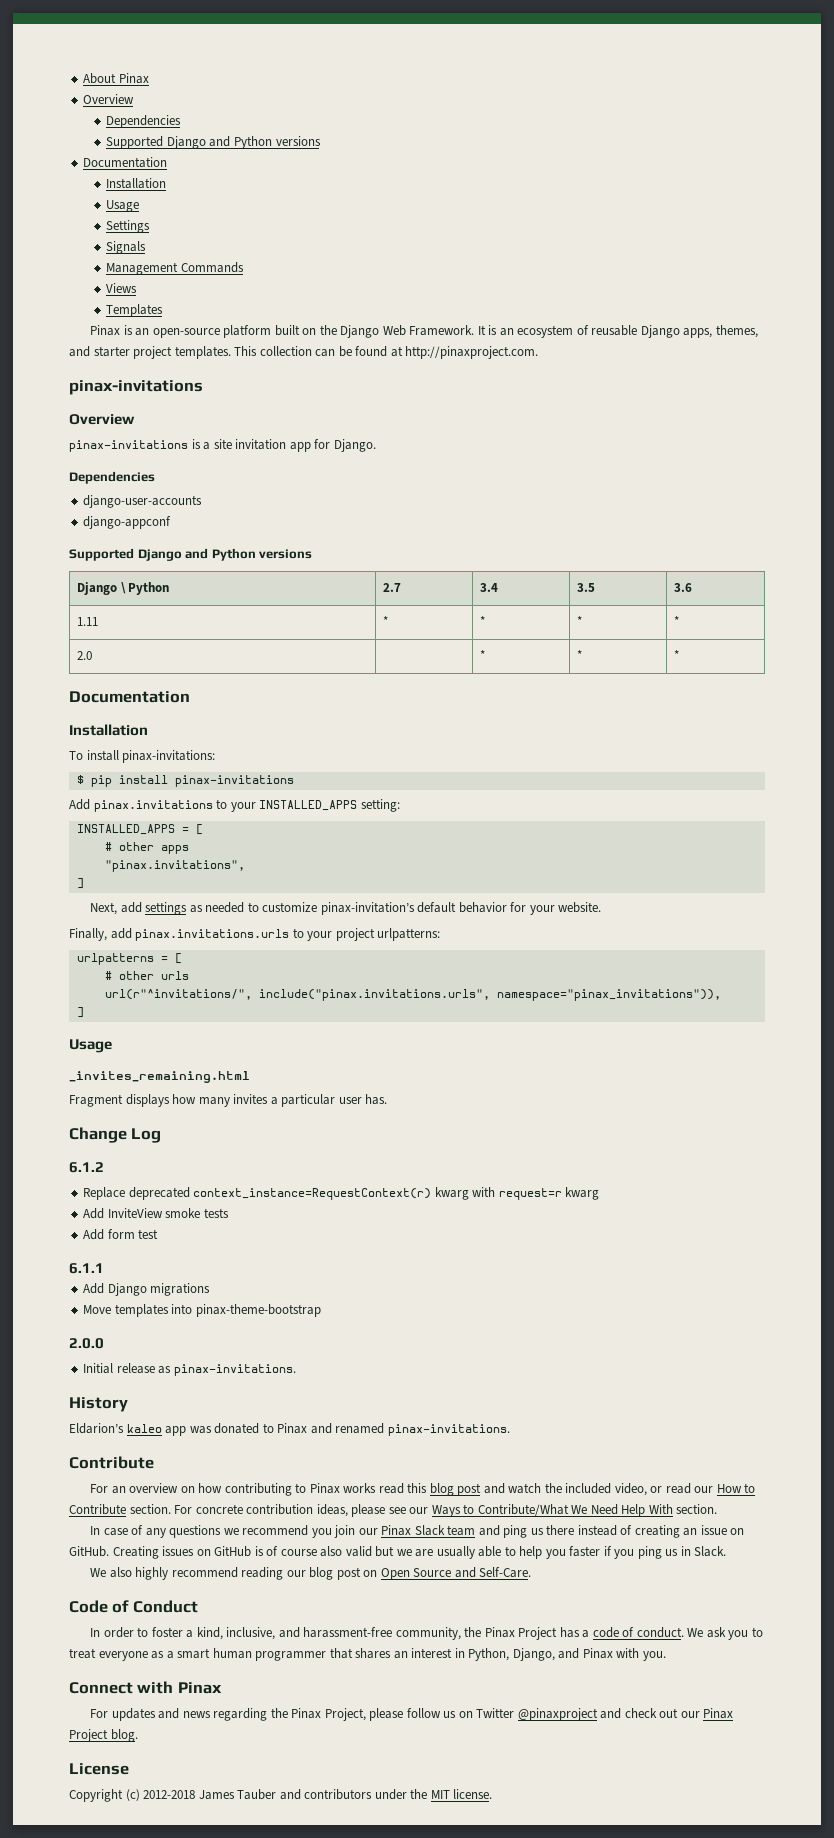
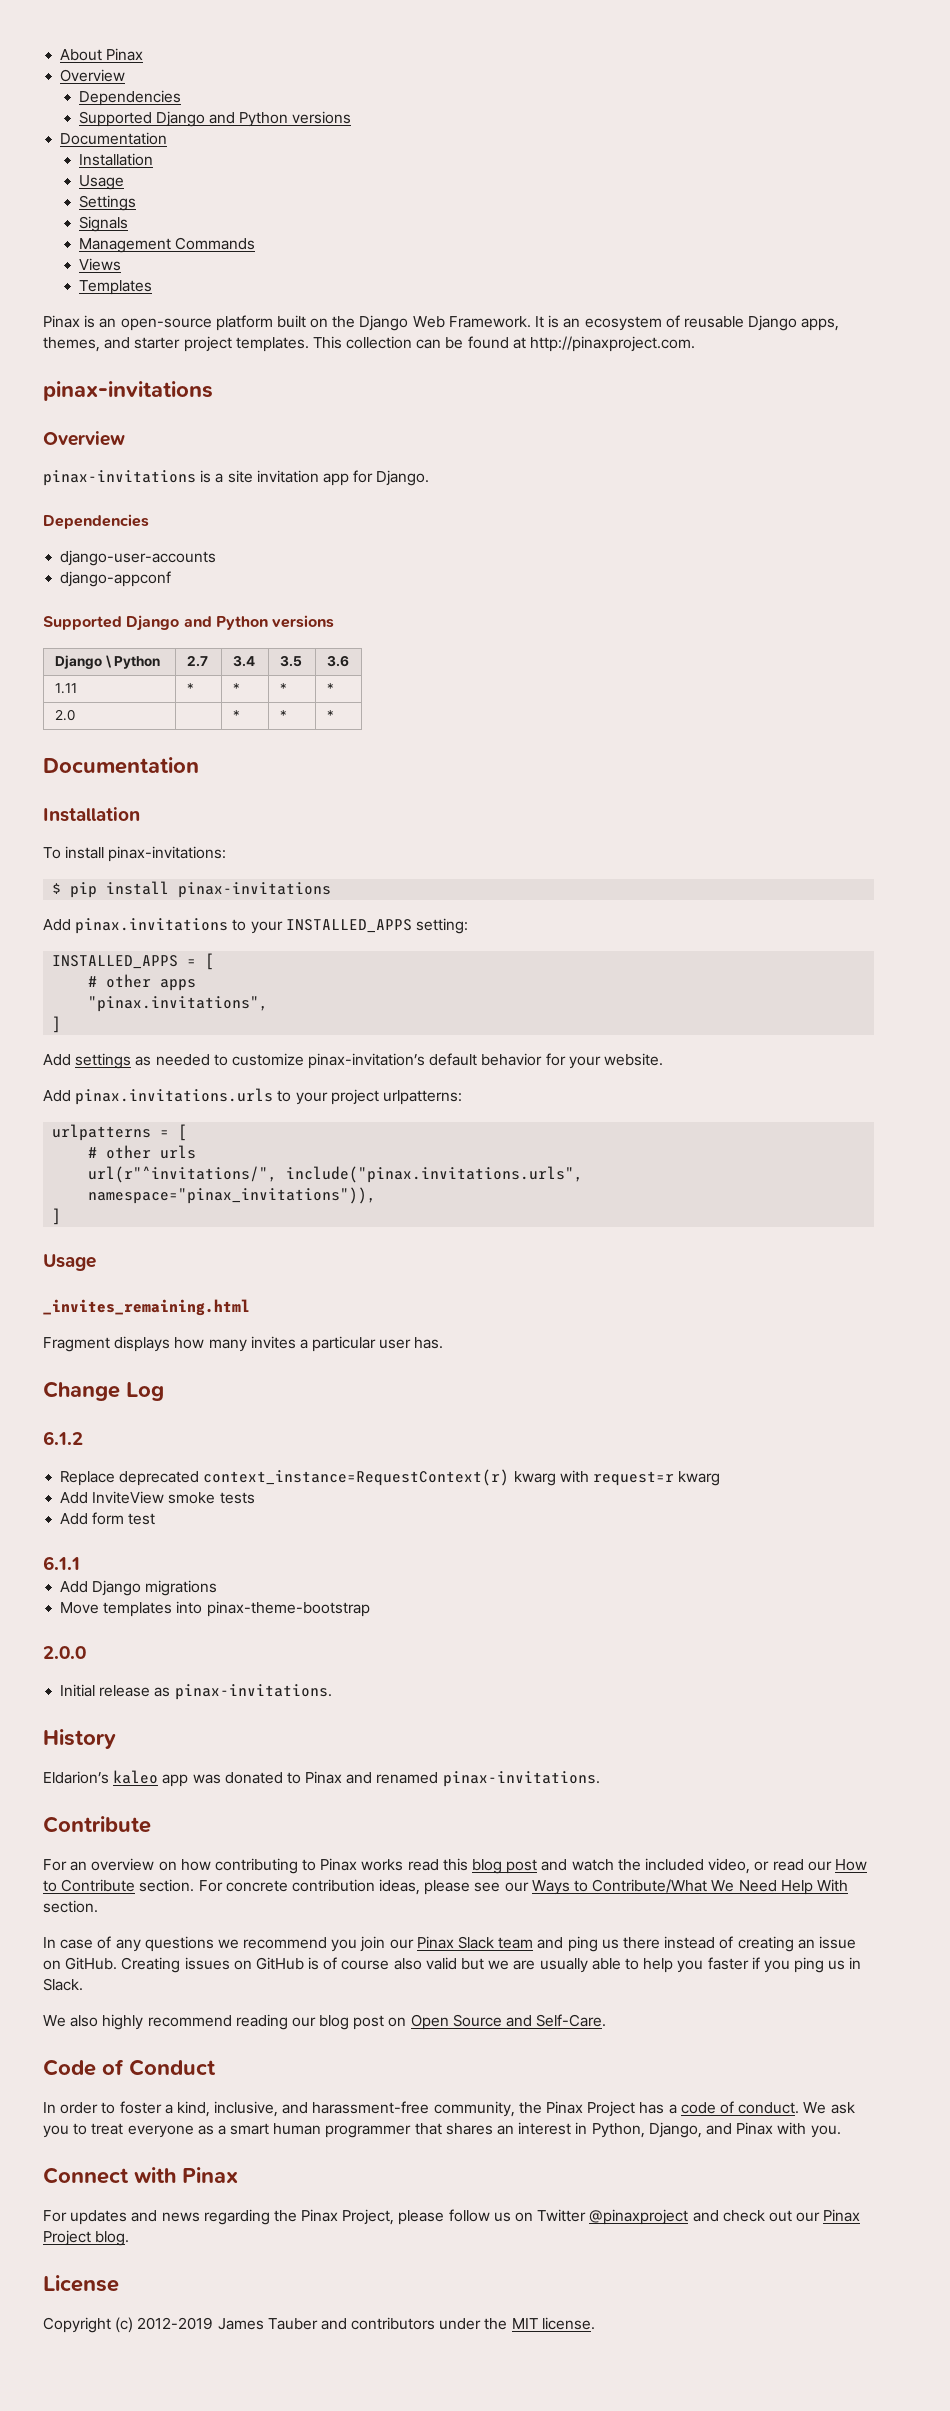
- Next, add settings as needed to customize pinax-invitation’s default behavior for your website.
+ Add settings as needed to customize pinax-invitation’s default behavior for your website.
- Finally, add pinax.invitations.urls to your project urlpatterns:
+ Add pinax.invitations.urls to your project urlpatterns:
- Copyright (c) 2012-2018 James Tauber and contributors under the MIT license.
+ Copyright (c) 2012-2019 James Tauber and contributors under the MIT license.

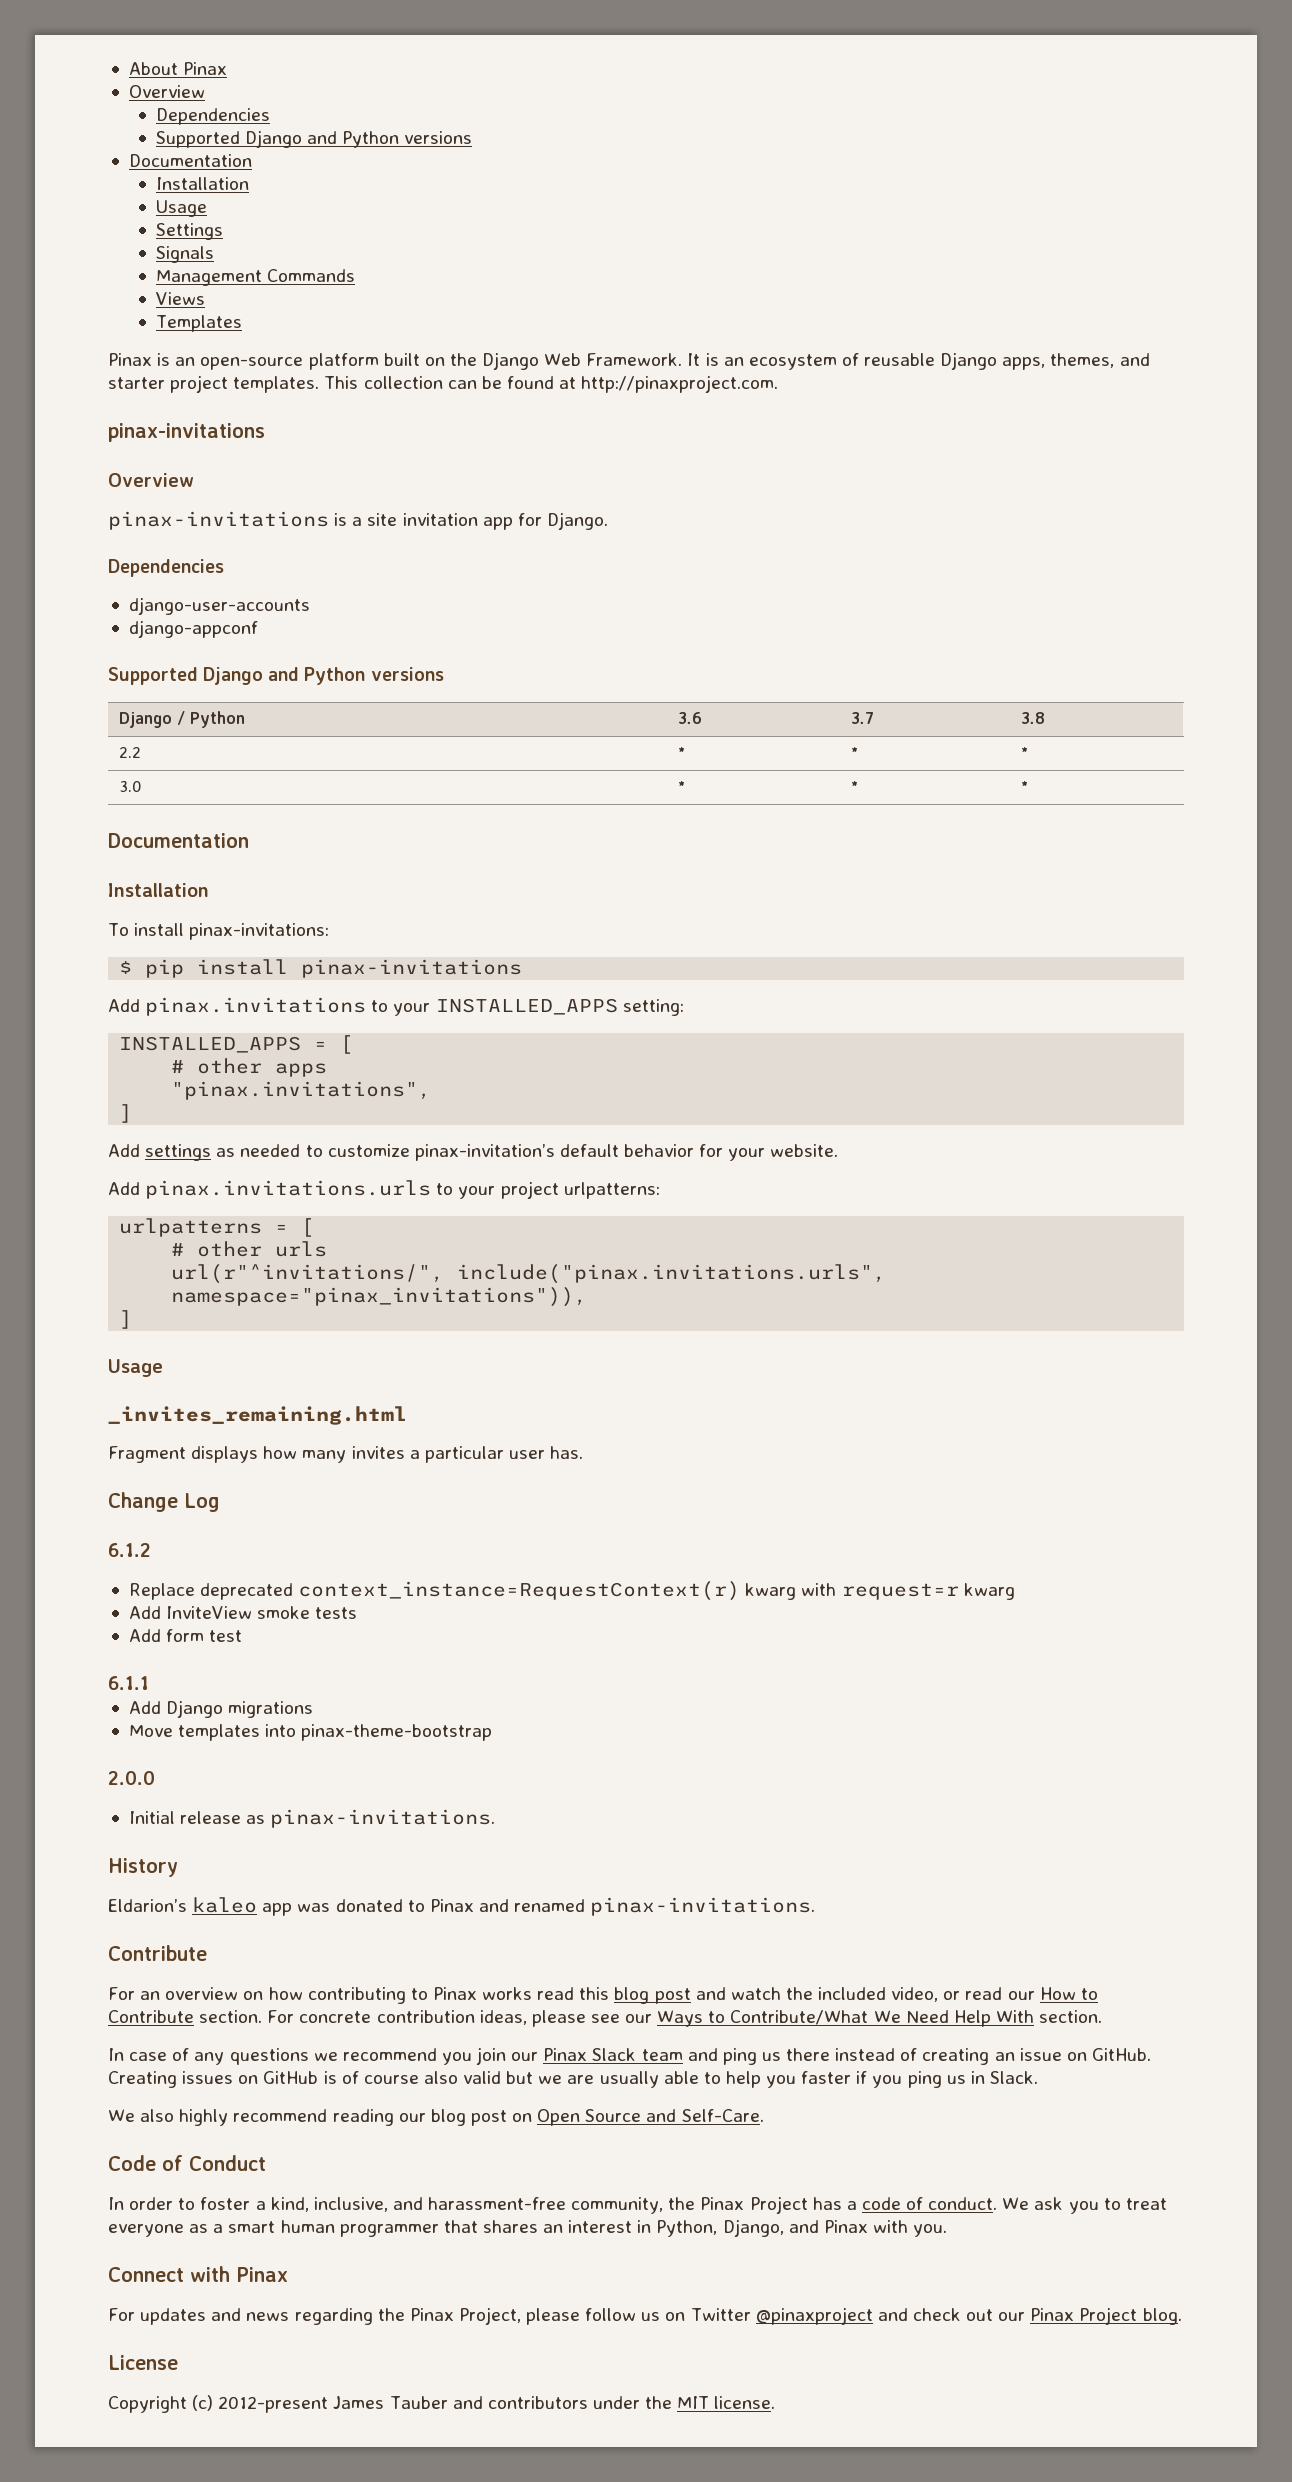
- Django \ Python | 2.7 | 3.4 | 3.5 | 3.6
- 1.11 | * | * | * | *
- 2.0 | | * | * | *
+ Django / Python | 3.6 | 3.7 | 3.8
+ 2.2 | * | * | *
+ 3.0 | * | * | *
- Copyright (c) 2012-2019 James Tauber and contributors under the MIT license.
+ Copyright (c) 2012-present James Tauber and contributors under the MIT license.

